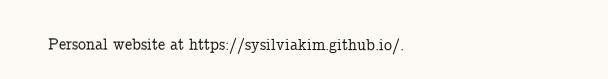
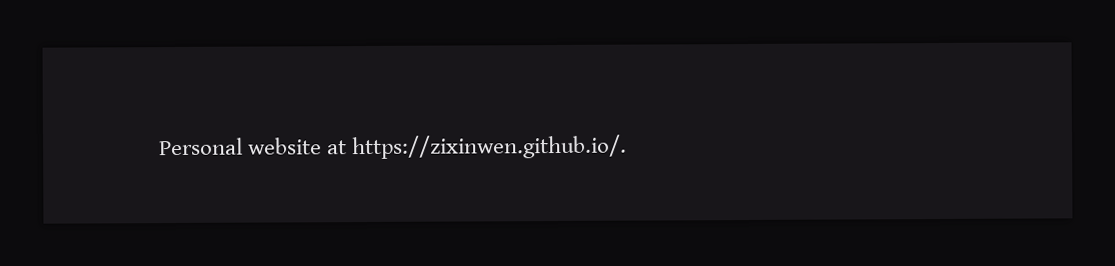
- Personal website at https://sysilviakim.github.io/.
+ Personal website at https://zixinwen.github.io/.

